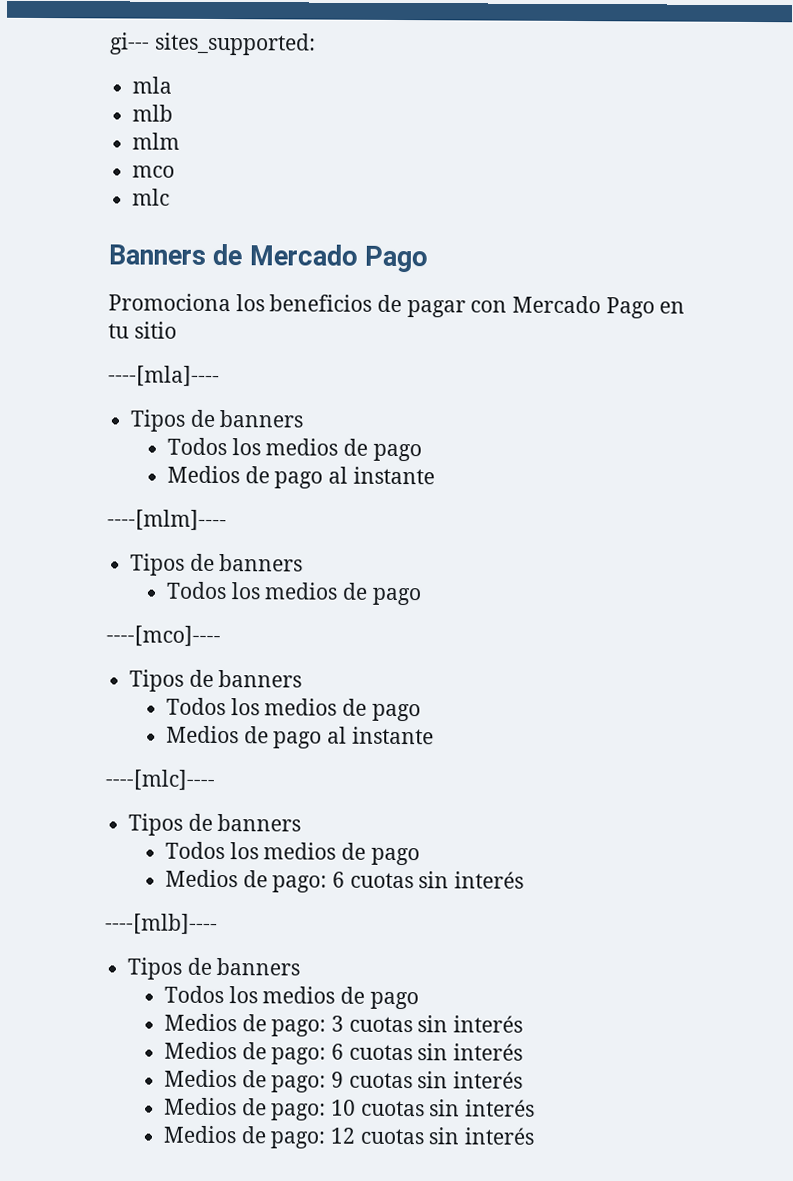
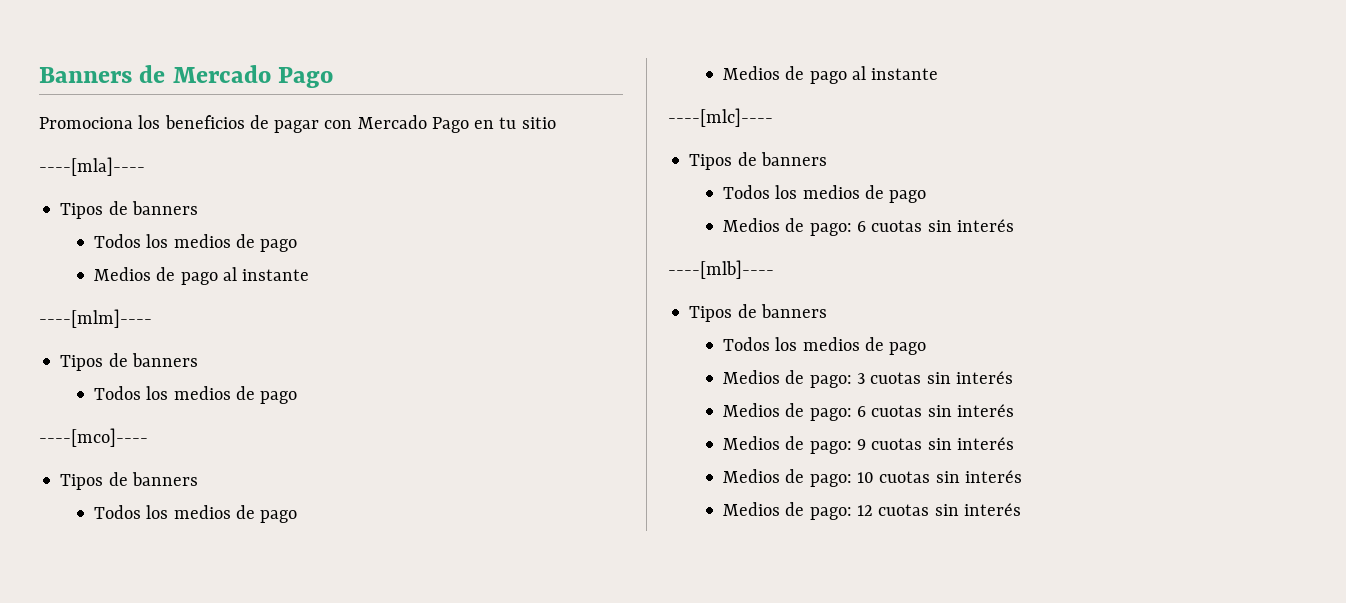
- gi--- sites_supported:
- mla
- mlb
- mlm
- mco
- mlc

